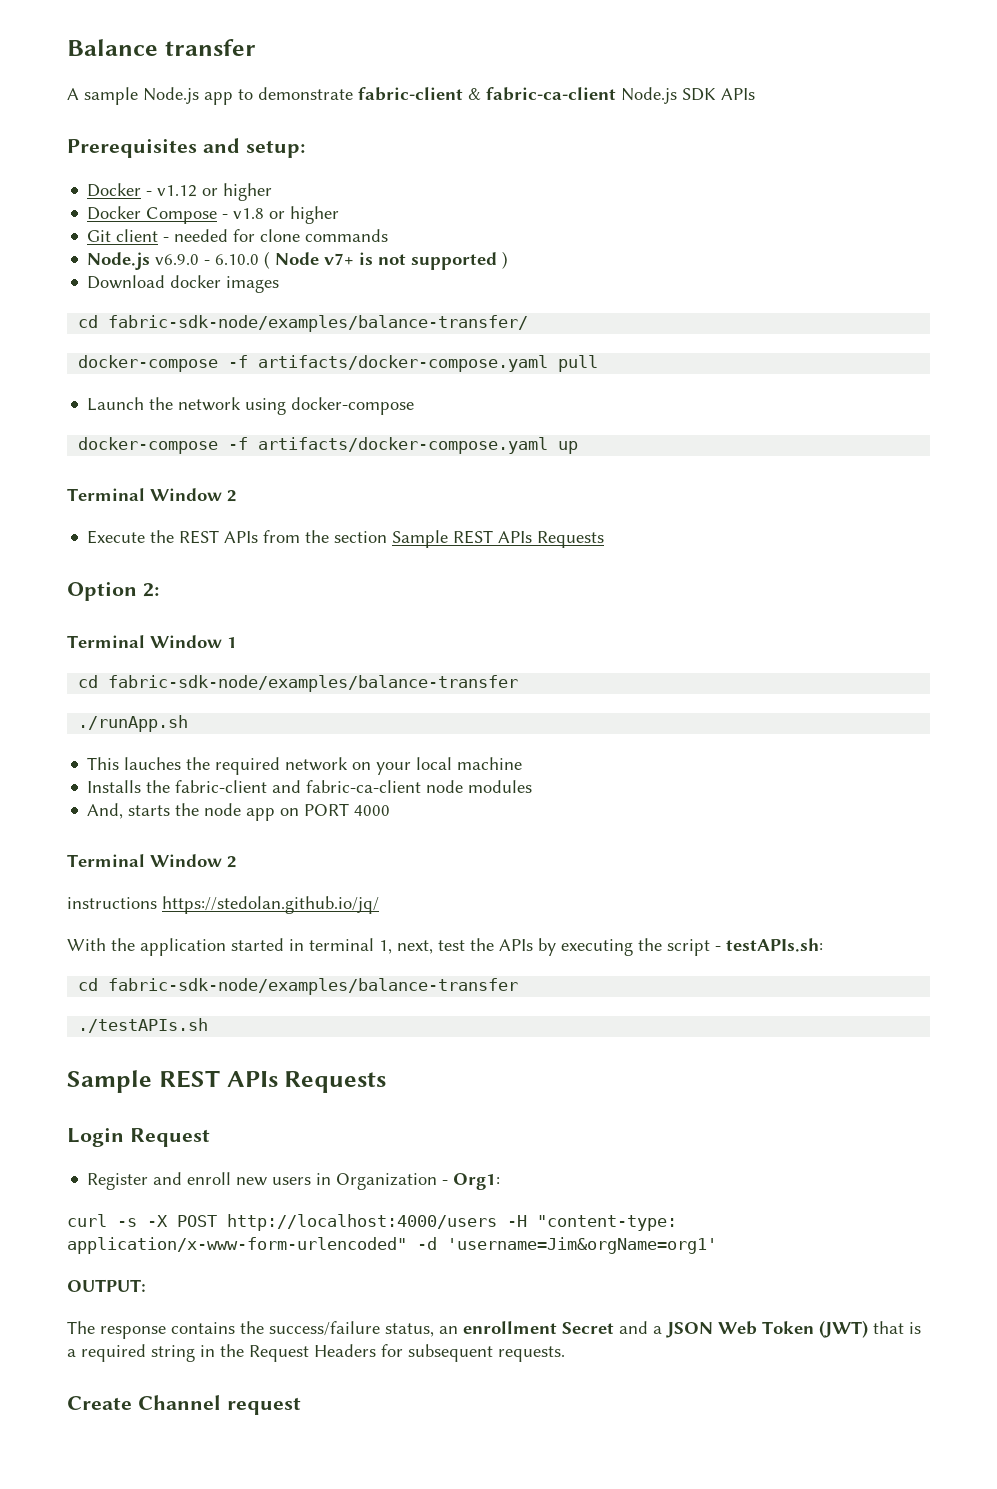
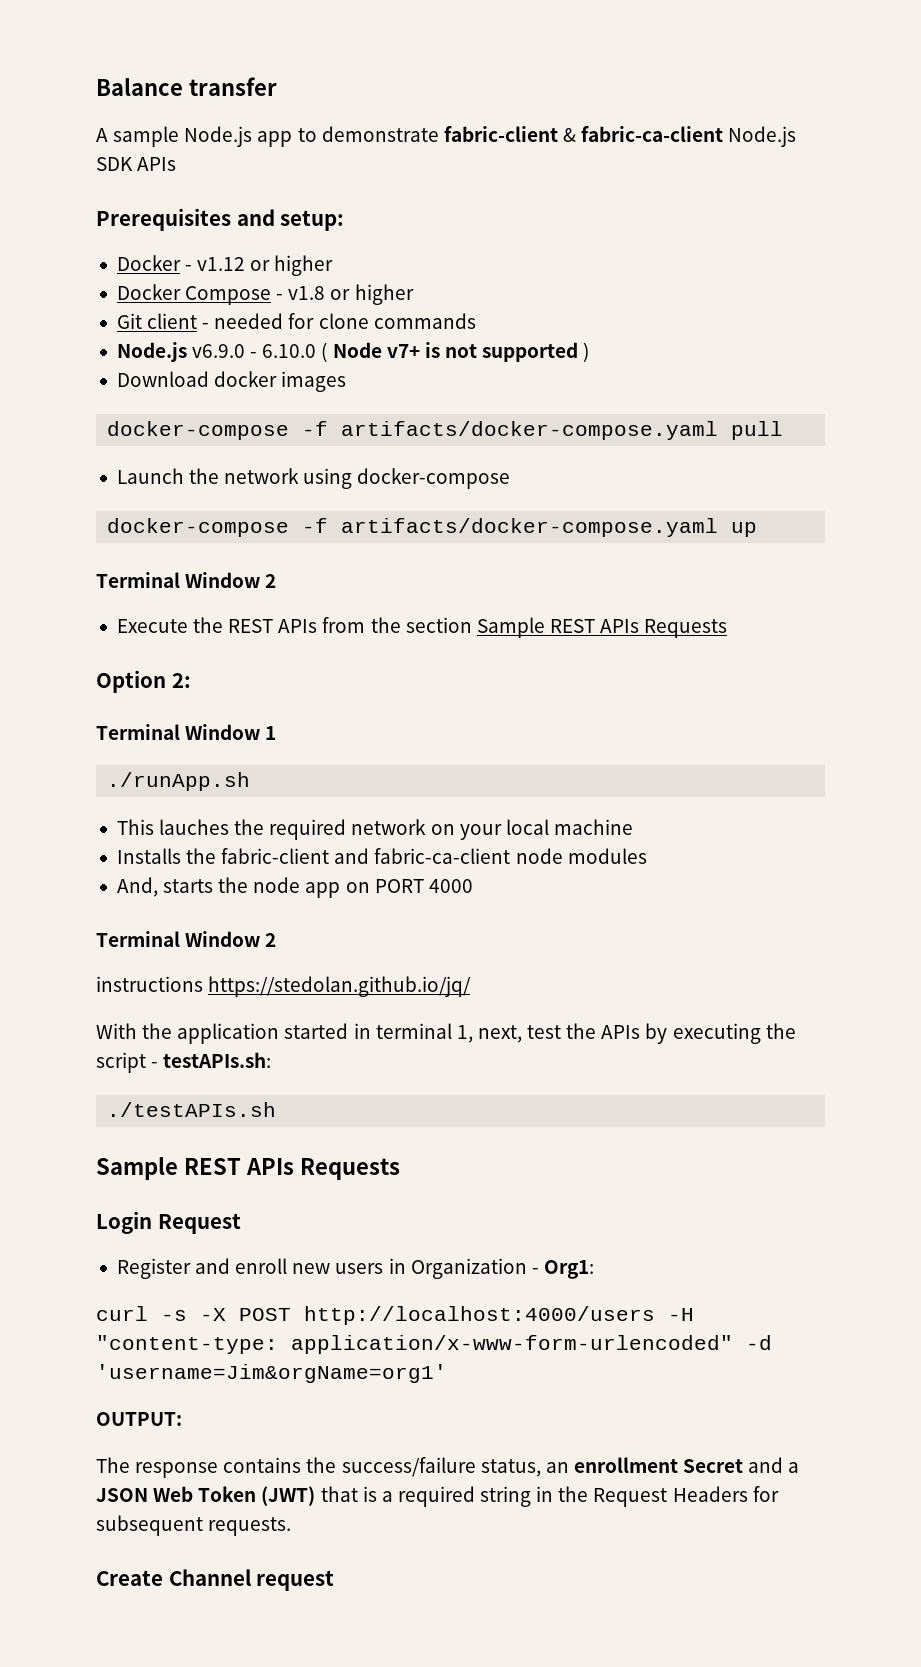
- cd fabric-sdk-node/examples/balance-transfer/
  Terminal Window 1
- cd fabric-sdk-node/examples/balance-transfer
  With the application started in terminal 1, next, test the APIs by executing the script - testAPIs.sh:
- cd fabric-sdk-node/examples/balance-transfer

